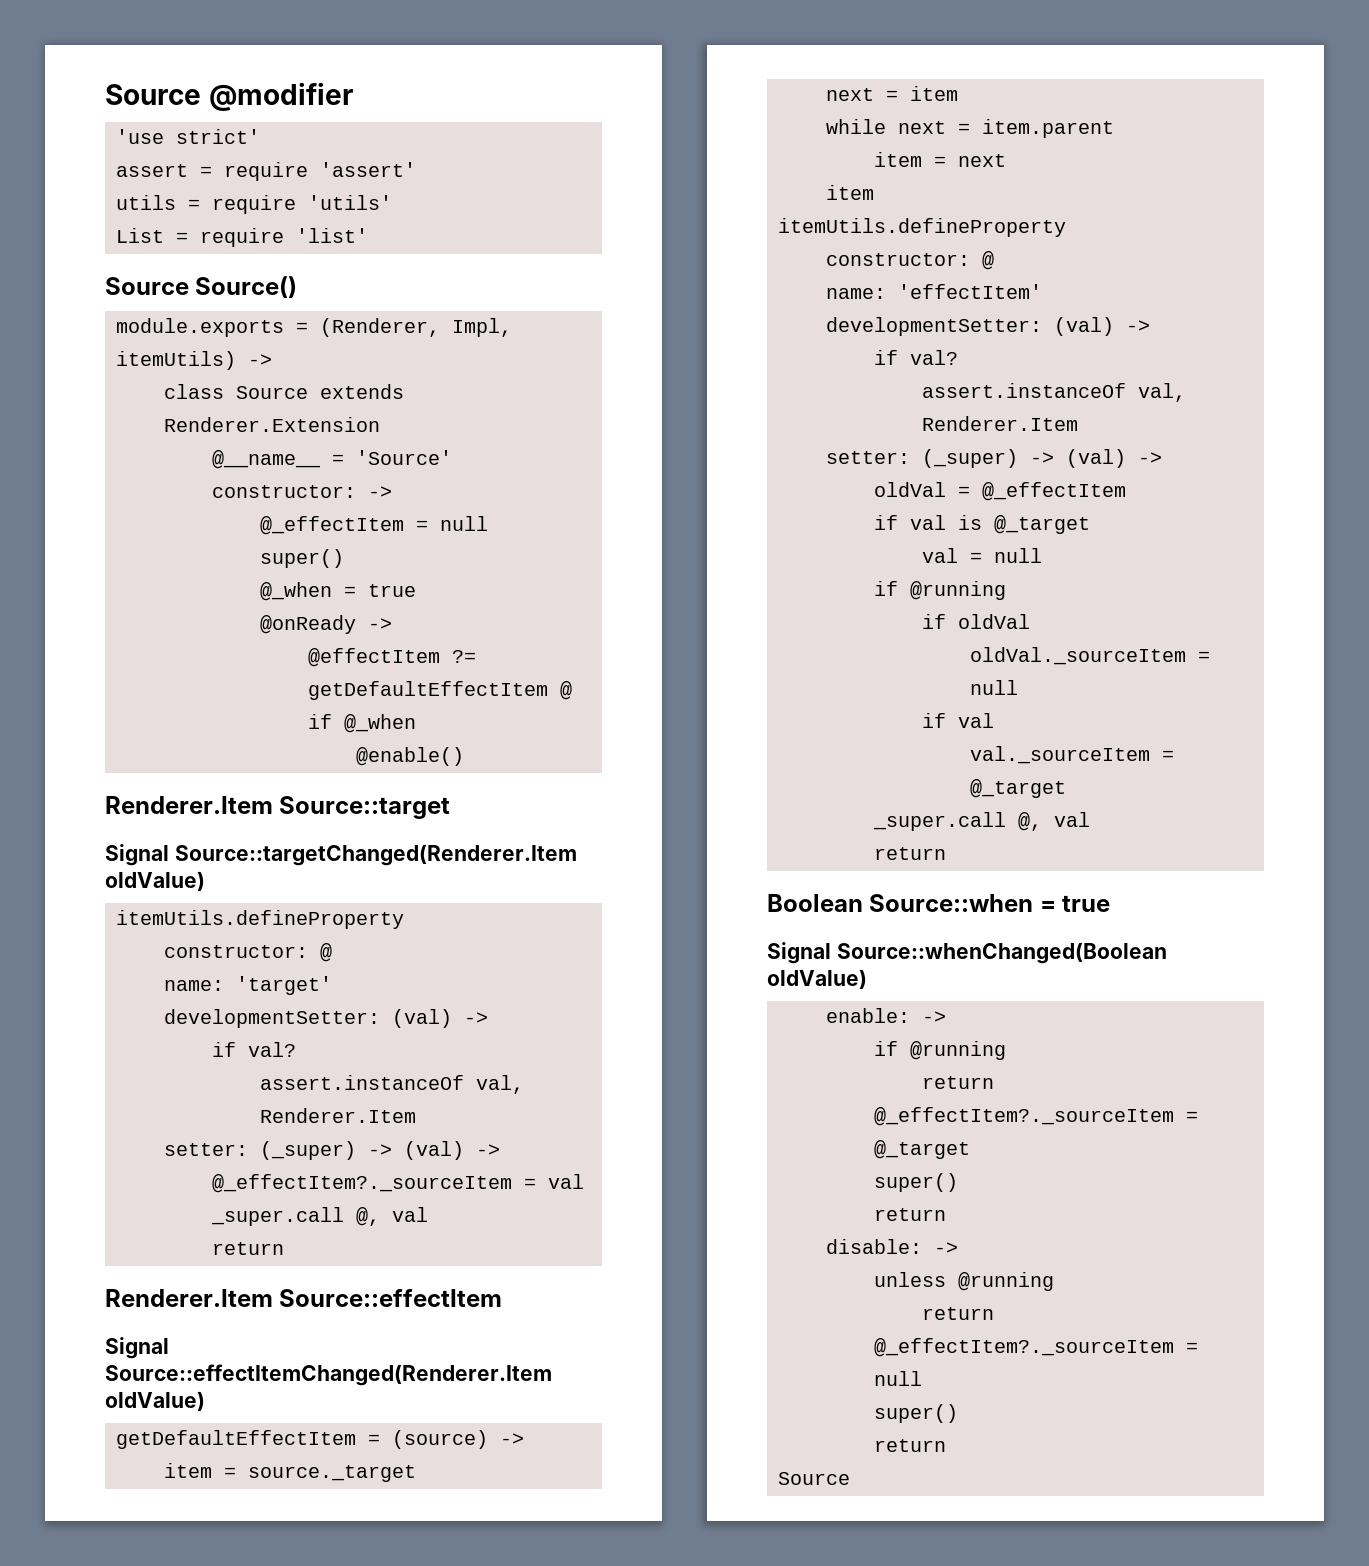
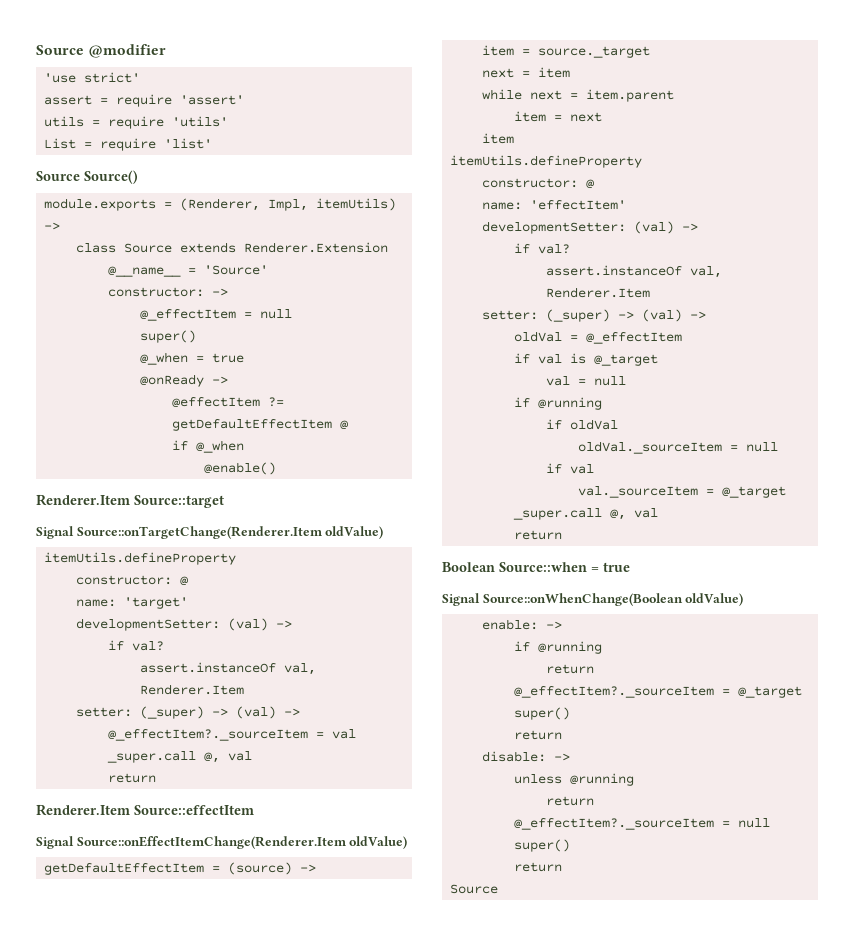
- Signal Source::targetChanged(Renderer.Item oldValue)
+ Signal Source::onTargetChange(Renderer.Item oldValue)
- Signal Source::effectItemChanged(Renderer.Item oldValue)
+ Signal Source::onEffectItemChange(Renderer.Item oldValue)
- Signal Source::whenChanged(Boolean oldValue)
+ Signal Source::onWhenChange(Boolean oldValue)

